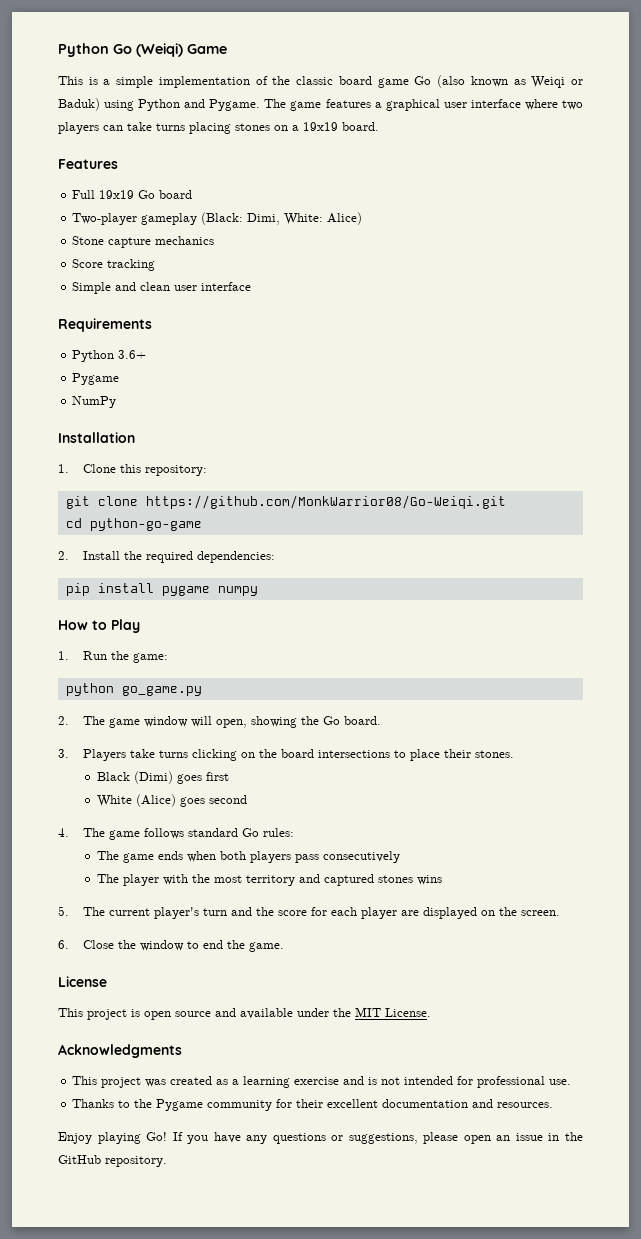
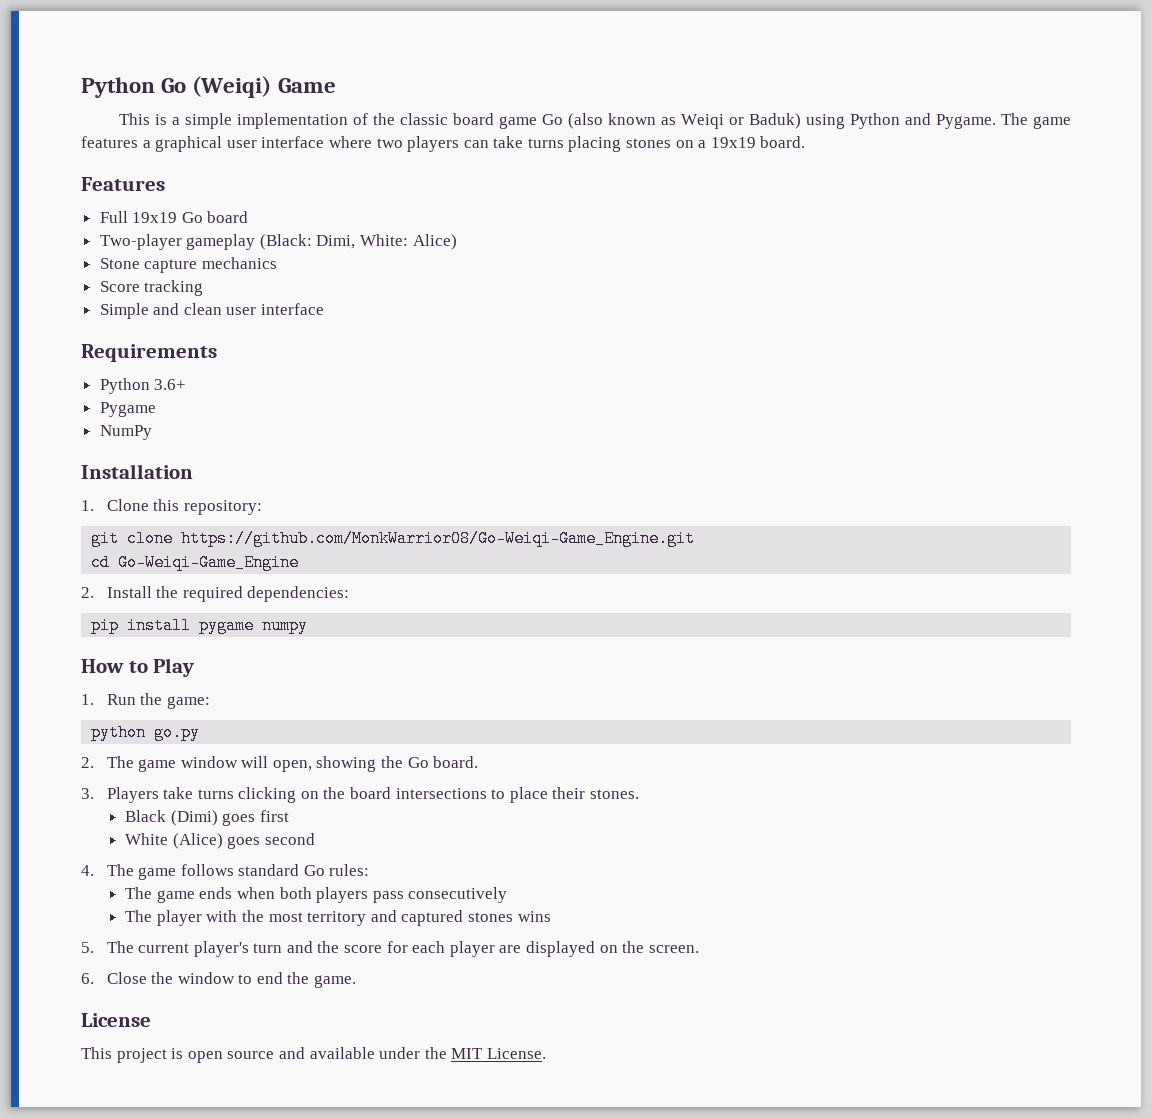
- git clone https://github.com/MonkWarrior08/Go-Weiqi.git
+ git clone https://github.com/MonkWarrior08/Go-Weiqi-Game_Engine.git
- cd python-go-game
+ cd Go-Weiqi-Game_Engine
- python go_game.py
+ python go.py
- Acknowledgments
- This project was created as a learning exercise and is not intended for professional use.
- Thanks to the Pygame community for their excellent documentation and resources.
- Enjoy playing Go! If you have any questions or suggestions, please open an issue in the GitHub repository.

